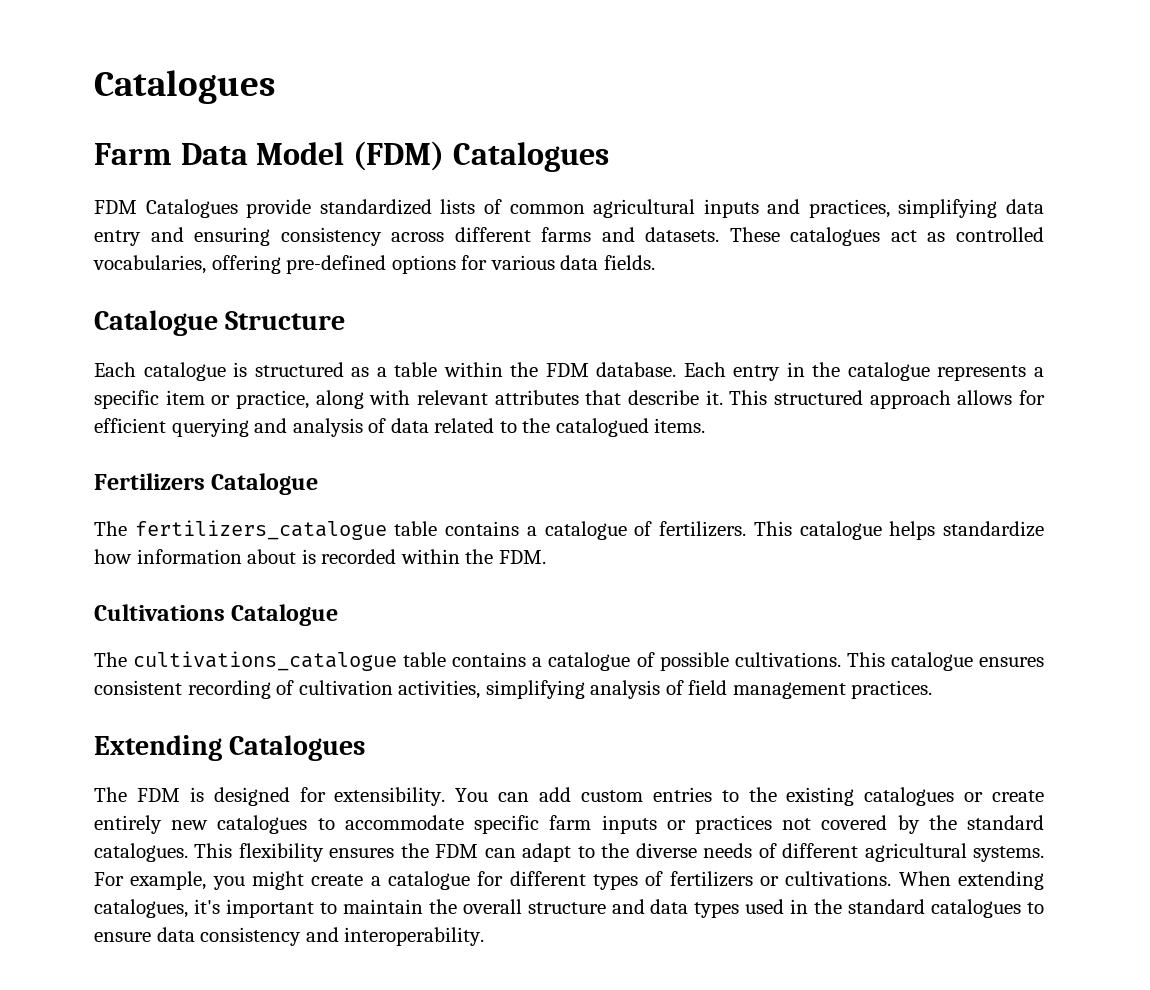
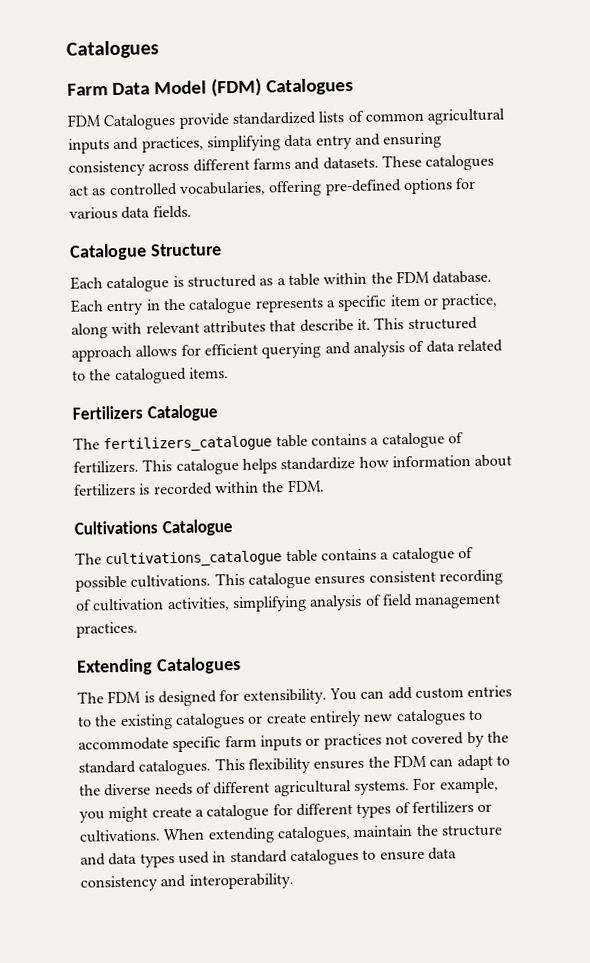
- This catalogue helps standardize how information about is recorded within the FDM.
+ This catalogue helps standardize how information about fertilizers is recorded within the FDM.
- When extending catalogues, it's important to maintain the overall structure and data types used in the standard catalogues to ensure data consistency and interoperability.
+ When extending catalogues, maintain the structure and data types used in standard catalogues to ensure data consistency and interoperability.

